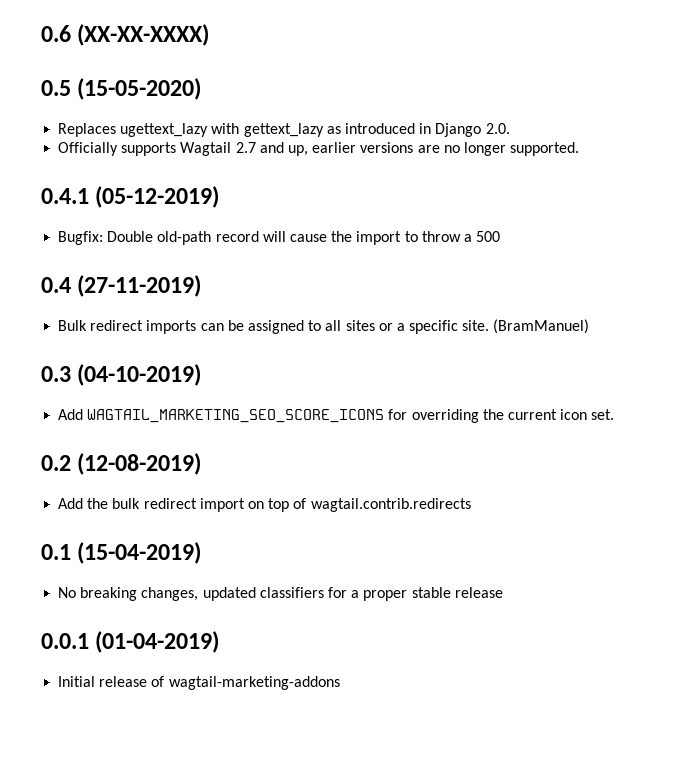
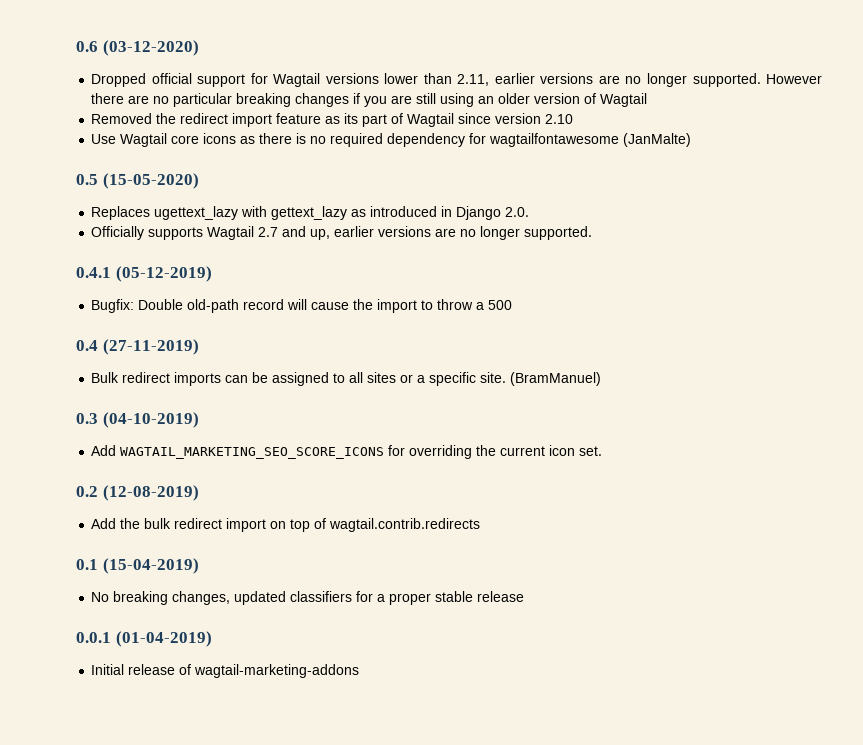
- 0.6 (XX-XX-XXXX)
+ 0.6 (03-12-2020)
+ Dropped official support for Wagtail versions lower than 2.11, earlier versions are no longer supported. However there are no particular breaking changes if you are still using an older version of Wagtail
+ Removed the redirect import feature as its part of Wagtail since version 2.10
+ Use Wagtail core icons as there is no required dependency for wagtailfontawesome (JanMalte)

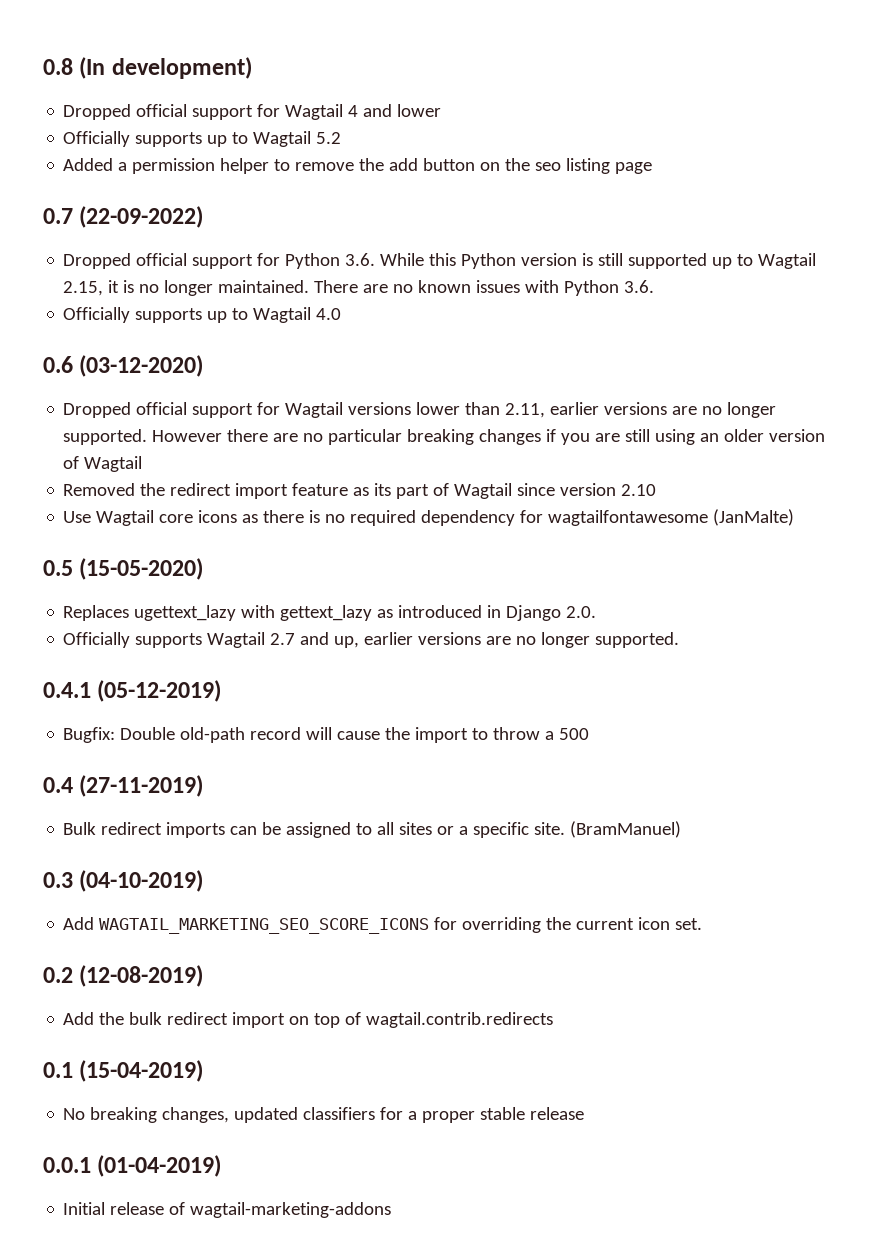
+ 0.8 (In development)
+ Dropped official support for Wagtail 4 and lower
+ Officially supports up to Wagtail 5.2
+ Added a permission helper to remove the add button on the seo listing page
+ 0.7 (22-09-2022)
+ Dropped official support for Python 3.6. While this Python version is still supported up to Wagtail 2.15, it is no longer maintained. There are no known issues with Python 3.6.
+ Officially supports up to Wagtail 4.0

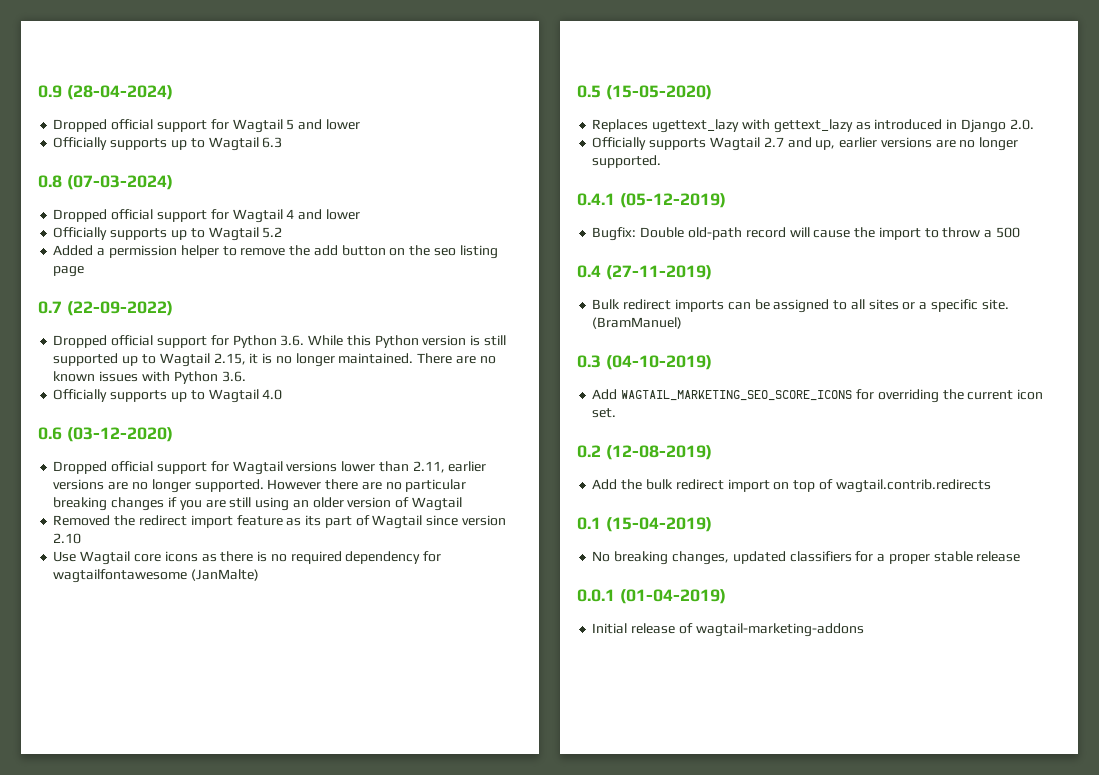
- 0.8 (In development)
+ 0.9 (28-04-2024)
+ Dropped official support for Wagtail 5 and lower
+ Officially supports up to Wagtail 6.3
+ 0.8 (07-03-2024)

